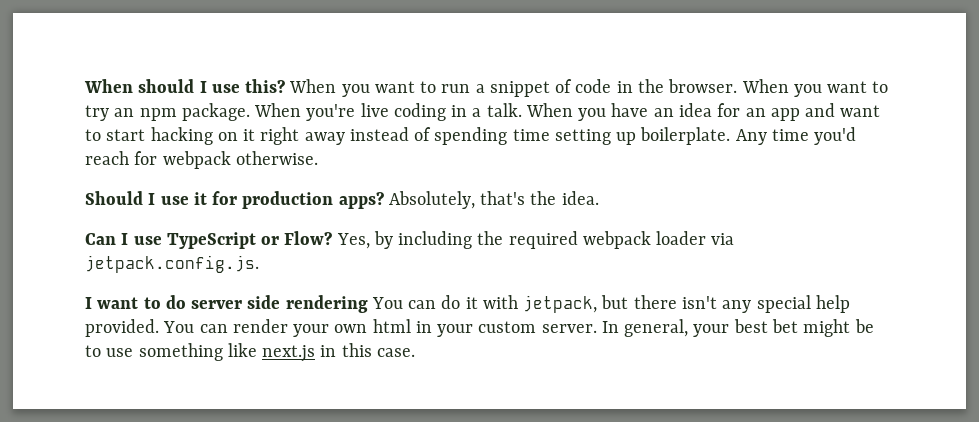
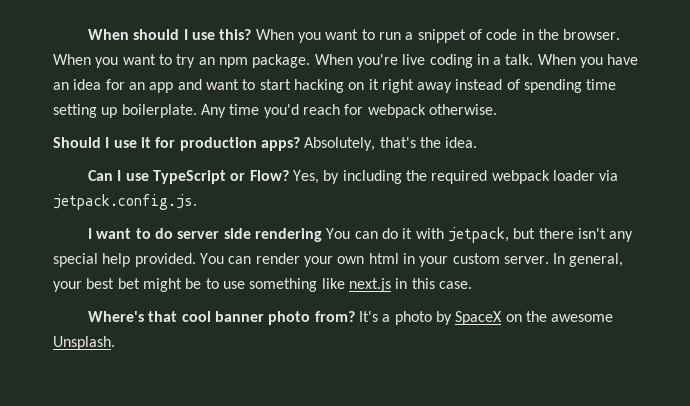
+ Where's that cool banner photo from? It's a photo by SpaceX on the awesome Unsplash.

